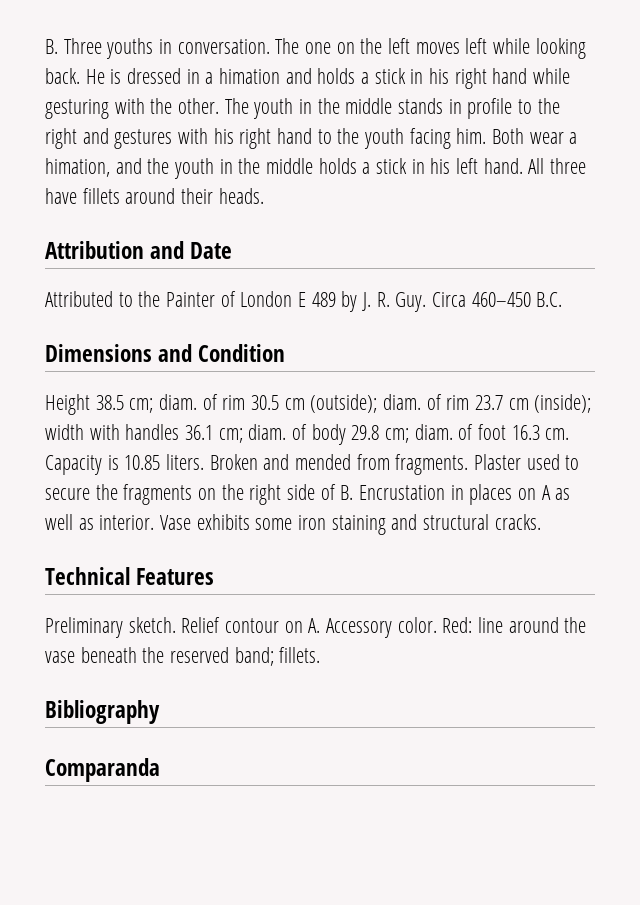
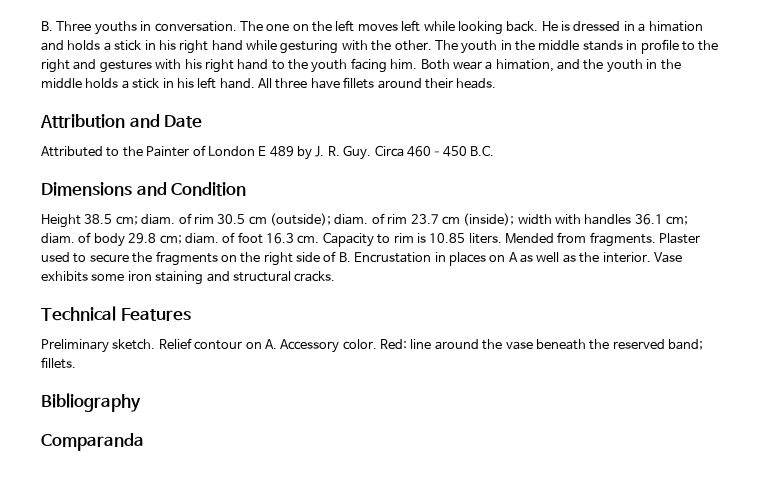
- Capacity is 10.85 liters.
+ Capacity to rim is 10.85 liters.
- Broken and mended from fragments.
+ Mended from fragments.
- Plaster used to secure the fragments on the right side of B. Encrustation in places on A as well as interior.
+ Plaster used to secure the fragments on the right side of B. Encrustation in places on A as well as the interior.

